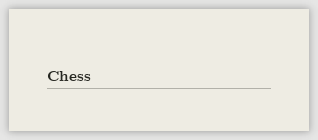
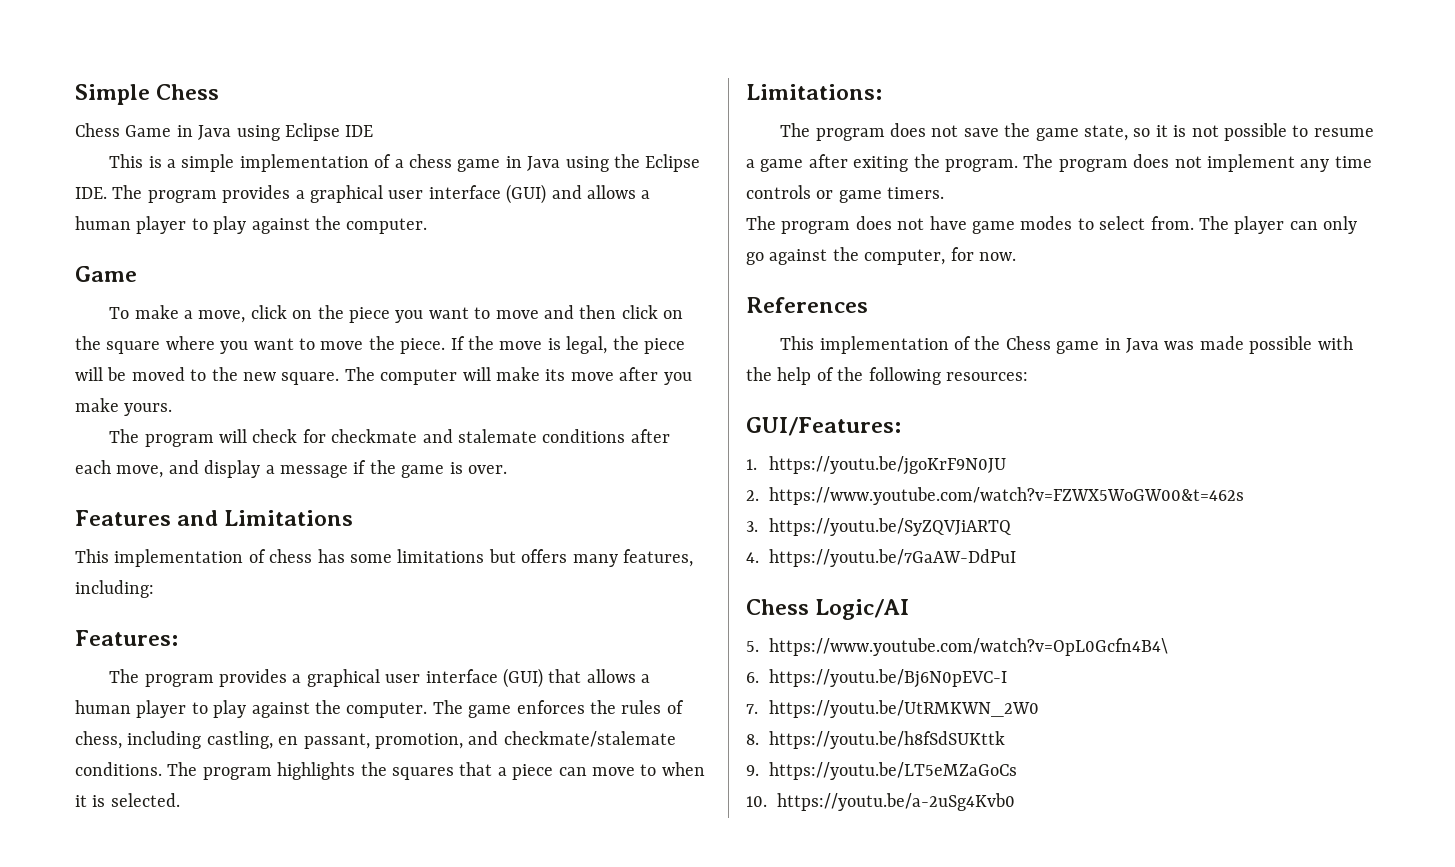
- Chess
+ Simple Chess
+ Chess Game in Java using Eclipse IDE
+ This is a simple implementation of a chess game in Java using the Eclipse IDE. The program provides a graphical user interface (GUI) and allows a human player to play against the computer.
+ Game
+ To make a move, click on the piece you want to move and then click on the square where you want to move the piece. If the move is legal, the piece will be moved to the new square. The computer will make its move after you make yours.
+ The program will check for checkmate and stalemate conditions after each move, and display a message if the game is over.
+ Features and Limitations
+ This implementation of chess has some limitations but offers many features, including:
+ Features:
+ The program provides a graphical user interface (GUI) that allows a human player to play against the computer. The game enforces the rules of chess, including castling, en passant, promotion, and checkmate/stalemate conditions. The program highlights the squares that a piece can move to when it is selected.
+ Limitations:
+ The program does not save the game state, so it is not possible to resume a game after exiting the program. The program does not implement any time controls or game timers.
+ The program does not have game modes to select from. The player can only go against the computer, for now.
+ References
+ This implementation of the Chess game in Java was made possible with the help of the following resources:
+ GUI/Features:
+ 1. https://youtu.be/jgoKrF9N0JU
+ 2. https://www.youtube.com/watch?v=FZWX5WoGW00&t=462s
+ 3. https://youtu.be/SyZQVJiARTQ
+ 4. https://youtu.be/7GaAW-DdPuI
+ Chess Logic/AI
+ 5. https://www.youtube.com/watch?v=OpL0Gcfn4B4\
+ 6. https://youtu.be/Bj6N0pEVC-I
+ 7. https://youtu.be/UtRMKWN_2W0
+ 8. https://youtu.be/h8fSdSUKttk
+ 9. https://youtu.be/LT5eMZaGoCs
+ 10. https://youtu.be/a-2uSg4Kvb0

